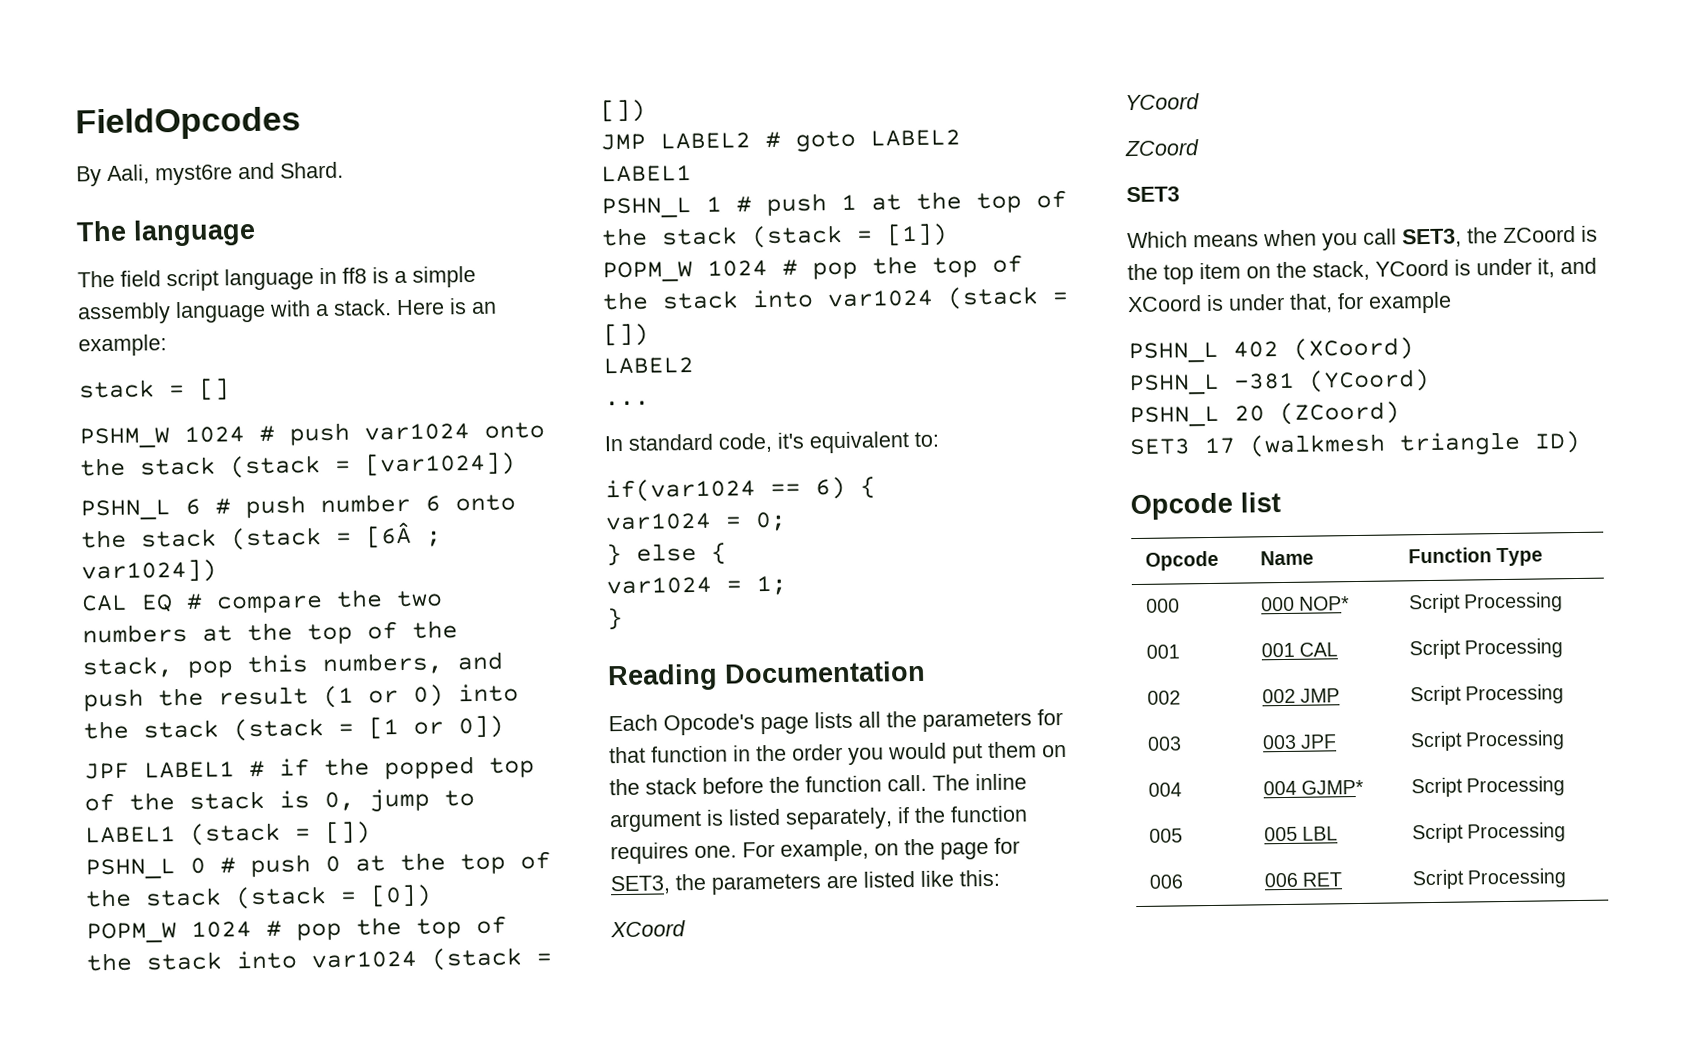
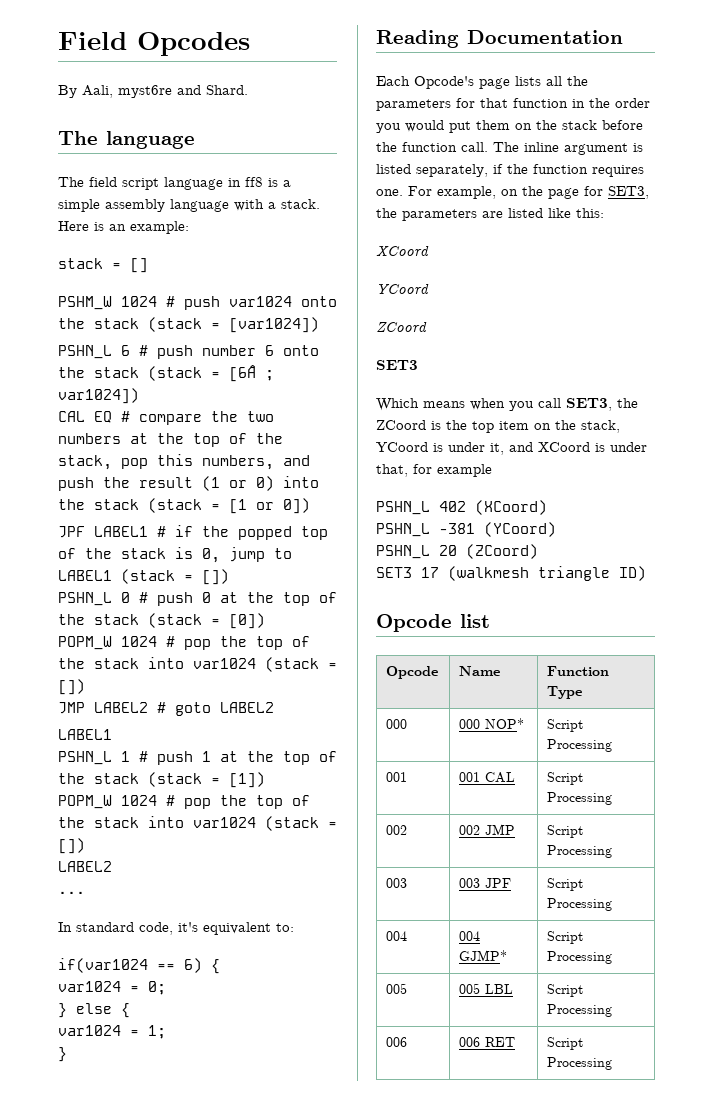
- FieldOpcodes
+ Field Opcodes

